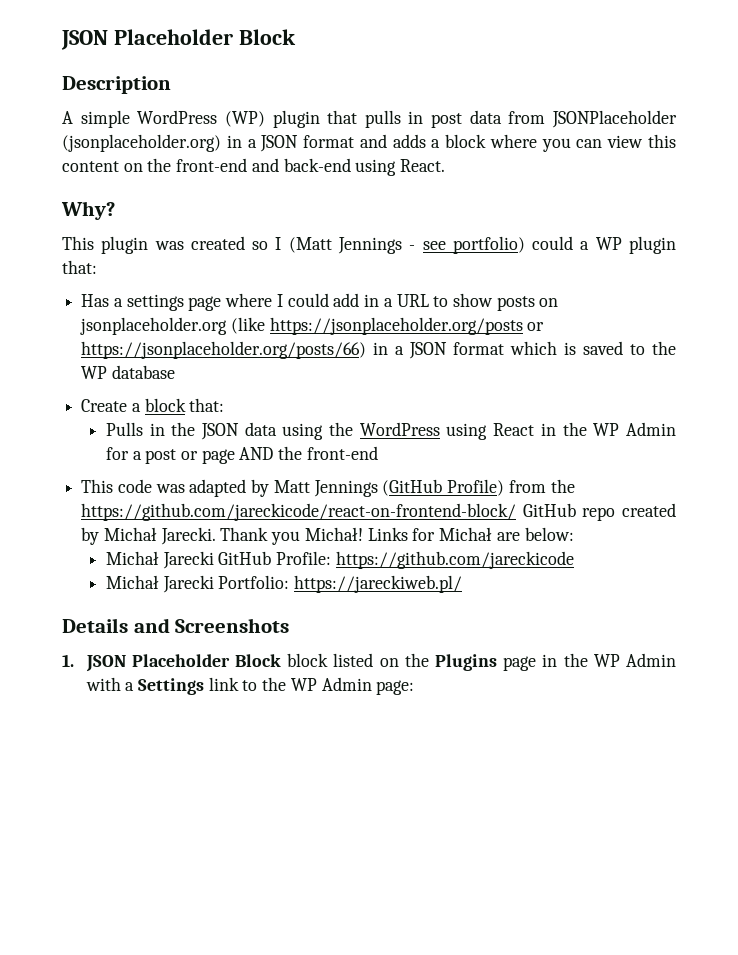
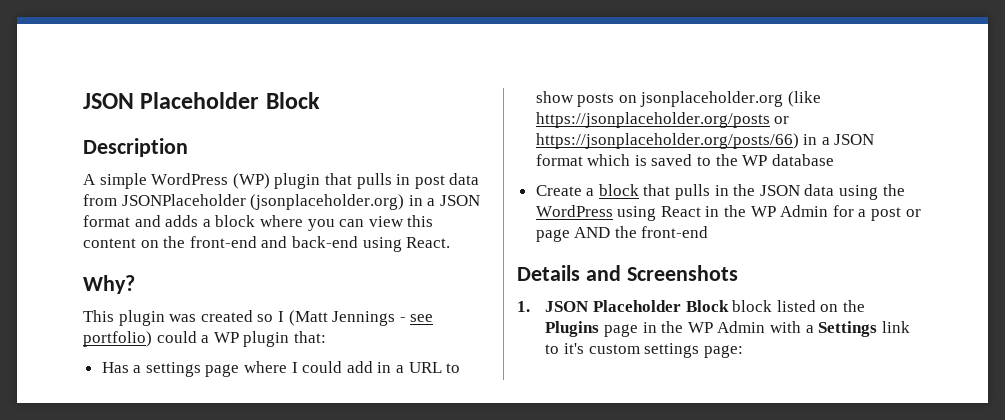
- Create a block that:
- Pulls in the JSON data using the WordPress using React in the WP Admin for a post or page AND the front-end
+ Create a block that pulls in the JSON data using the WordPress using React in the WP Admin for a post or page AND the front-end
- This code was adapted by Matt Jennings (GitHub Profile) from the https://github.com/jareckicode/react-on-frontend-block/ GitHub repo created by Michał Jarecki. Thank you Michał! Links for Michał are below:
- Michał Jarecki GitHub Profile: https://github.com/jareckicode
- Michał Jarecki Portfolio: https://jareckiweb.pl/
- 1. JSON Placeholder Block block listed on the Plugins page in the WP Admin with a Settings link to the WP Admin page:
+ 1. JSON Placeholder Block block listed on the Plugins page in the WP Admin with a Settings link to it's custom settings page:

